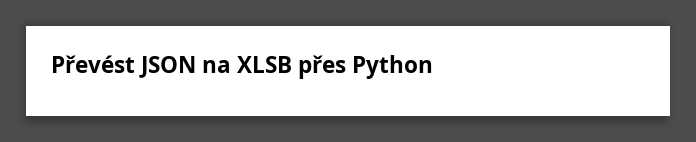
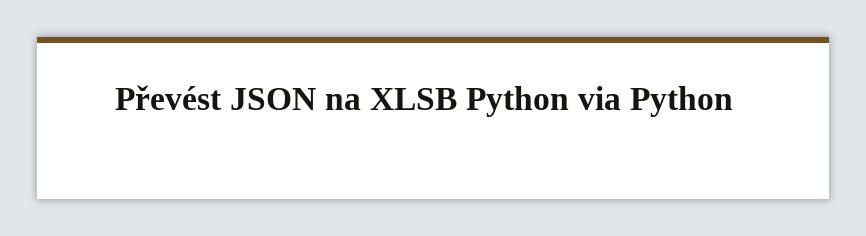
- Převést JSON na XLSB přes Python
+ Převést JSON na XLSB Python via Python

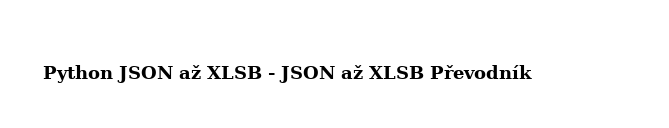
- Převést JSON na XLSB Python via Python
+ Python JSON až XLSB - JSON až XLSB Převodník

